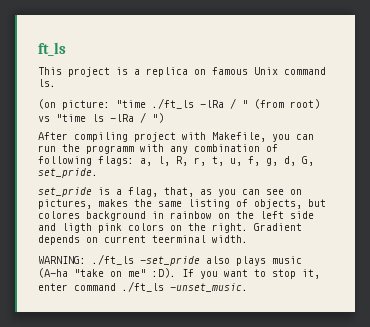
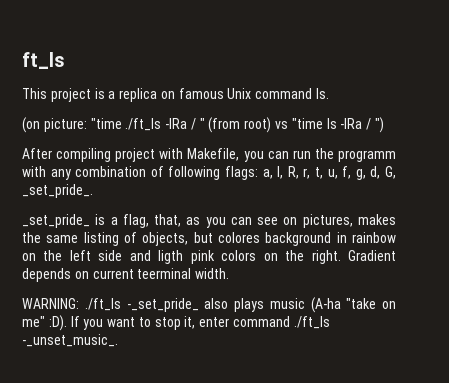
- After compiling project with Makefile, you can run the programm with any combination of following flags: a, l, R, r, t, u, f, g, d, G, set_pride.
- set_pride is a flag, that, as you can see on pictures, makes the same listing of objects, but colores background in rainbow on the left side and ligth pink colors on the right.
+ After compiling project with Makefile, you can run the programm with any combination of following flags: a, l, R, r, t, u, f, g, d, G, _set_pride_.
+ _set_pride_ is a flag, that, as you can see on pictures, makes the same listing of objects, but colores background in rainbow on the left side and ligth pink colors on the right.
- WARNING: ./ft_ls -set_pride also plays music (A-ha "take on me" :D).
+ WARNING: ./ft_ls -_set_pride_ also plays music (A-ha "take on me" :D).
- If you want to stop it, enter command ./ft_ls -unset_music.
+ If you want to stop it, enter command ./ft_ls -_unset_music_.

